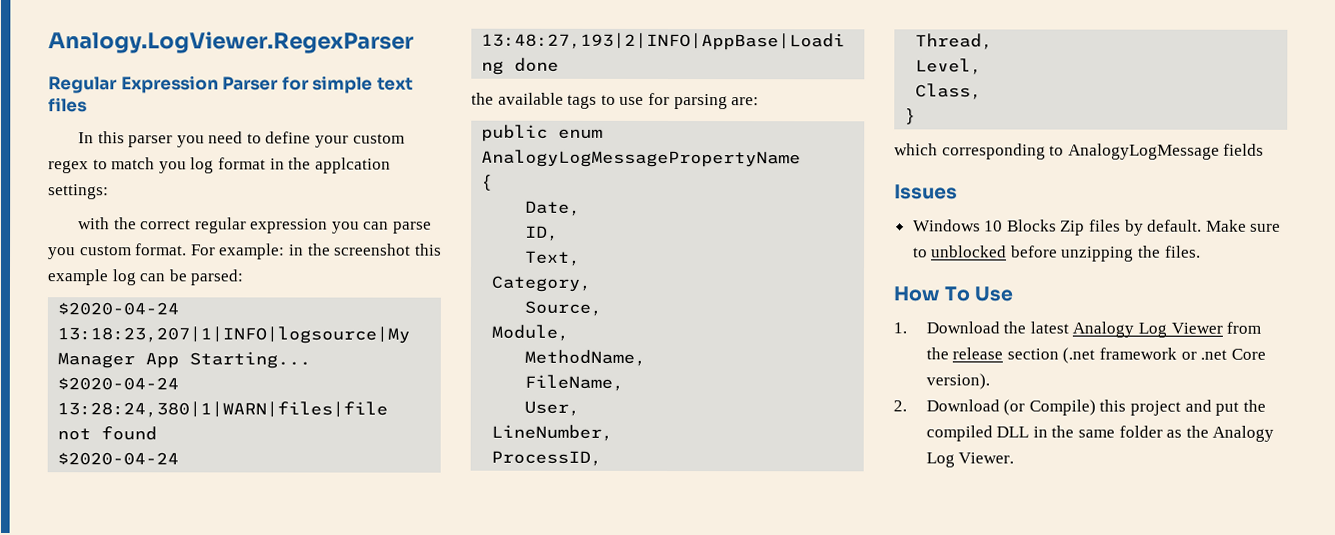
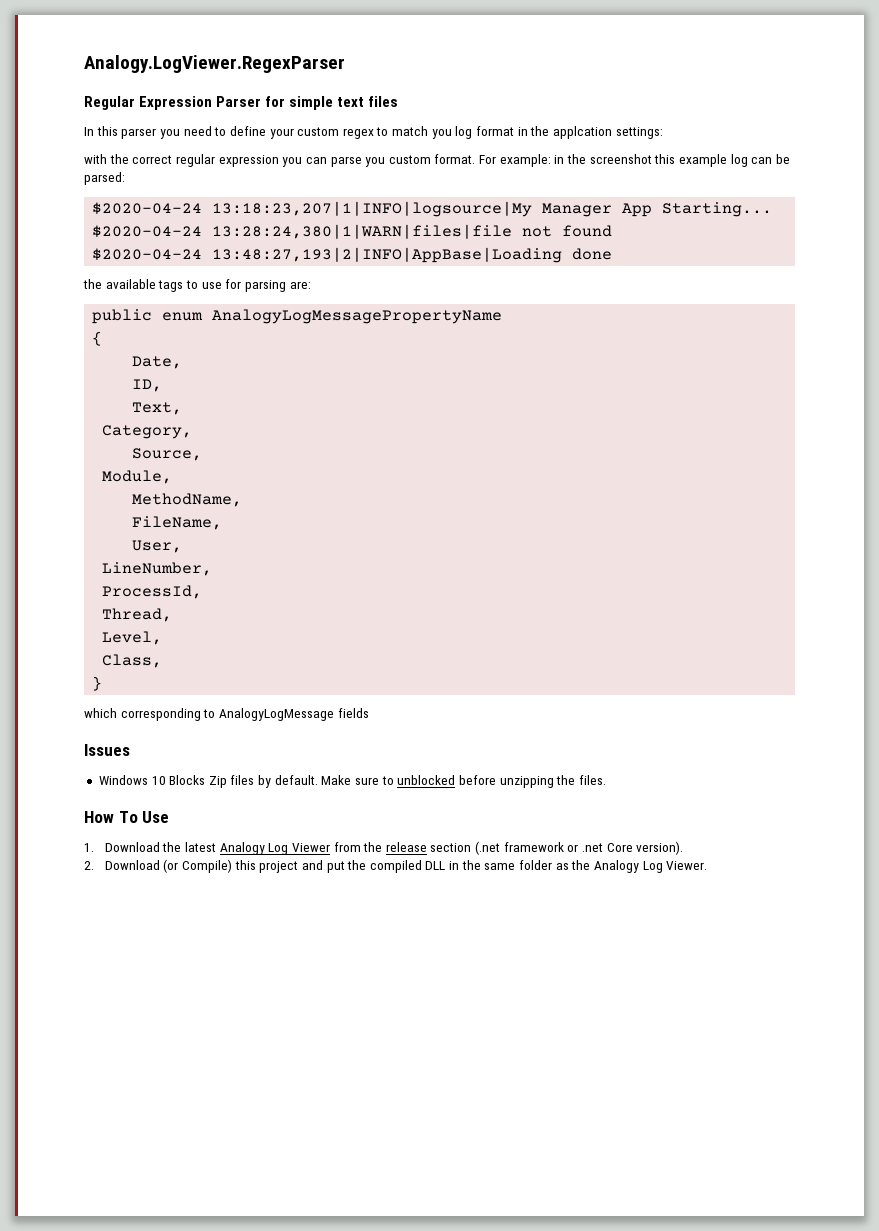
- ProcessID,
+ ProcessId,

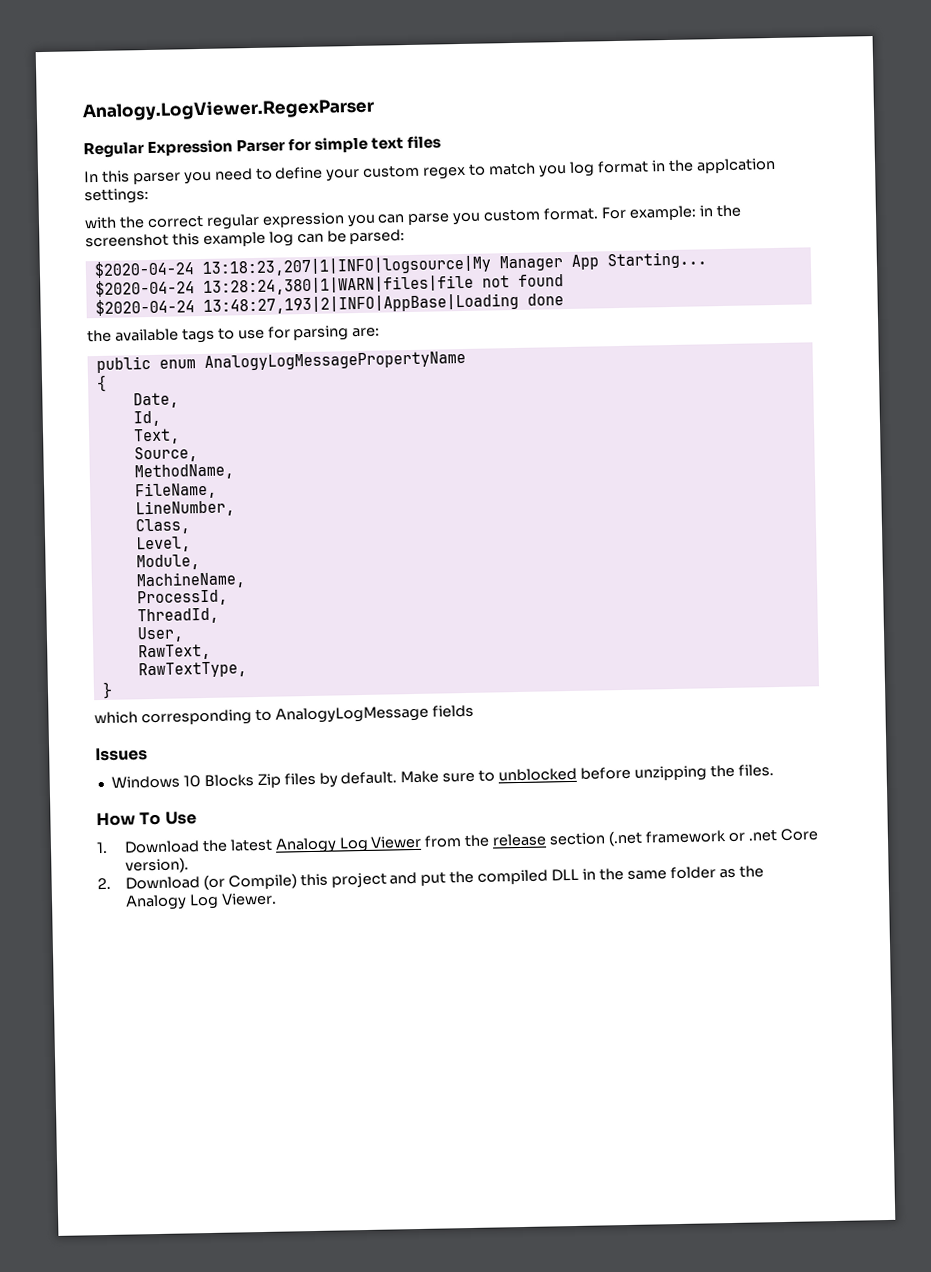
- ID,
+ Id,
- Category,
- Module,
+ LineNumber,
+ Class,
+ Level,
+ Module,
+ MachineName,
+ ProcessId,
+ ThreadId,
  User,
- LineNumber,
- ProcessId,
- Thread,
- Level,
- Class,
+ RawText,
+ RawTextType,

